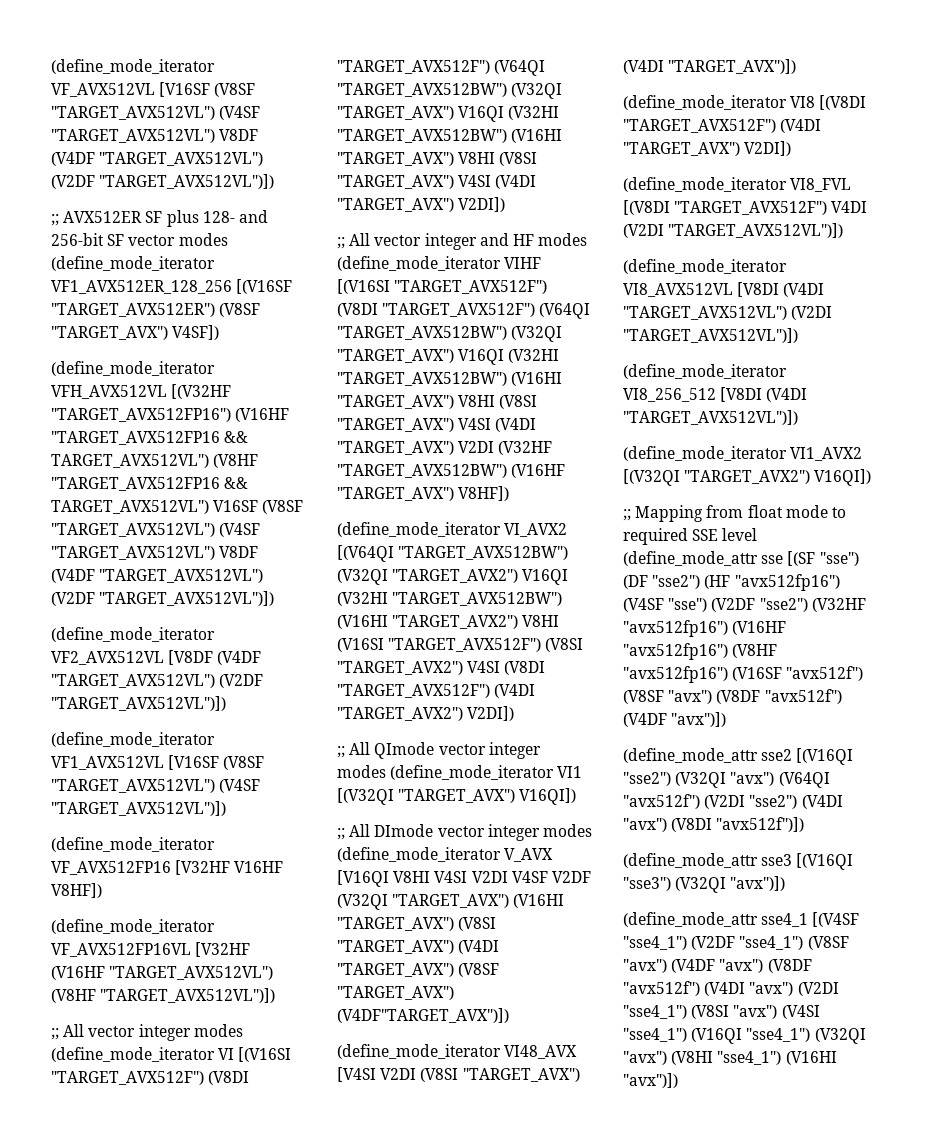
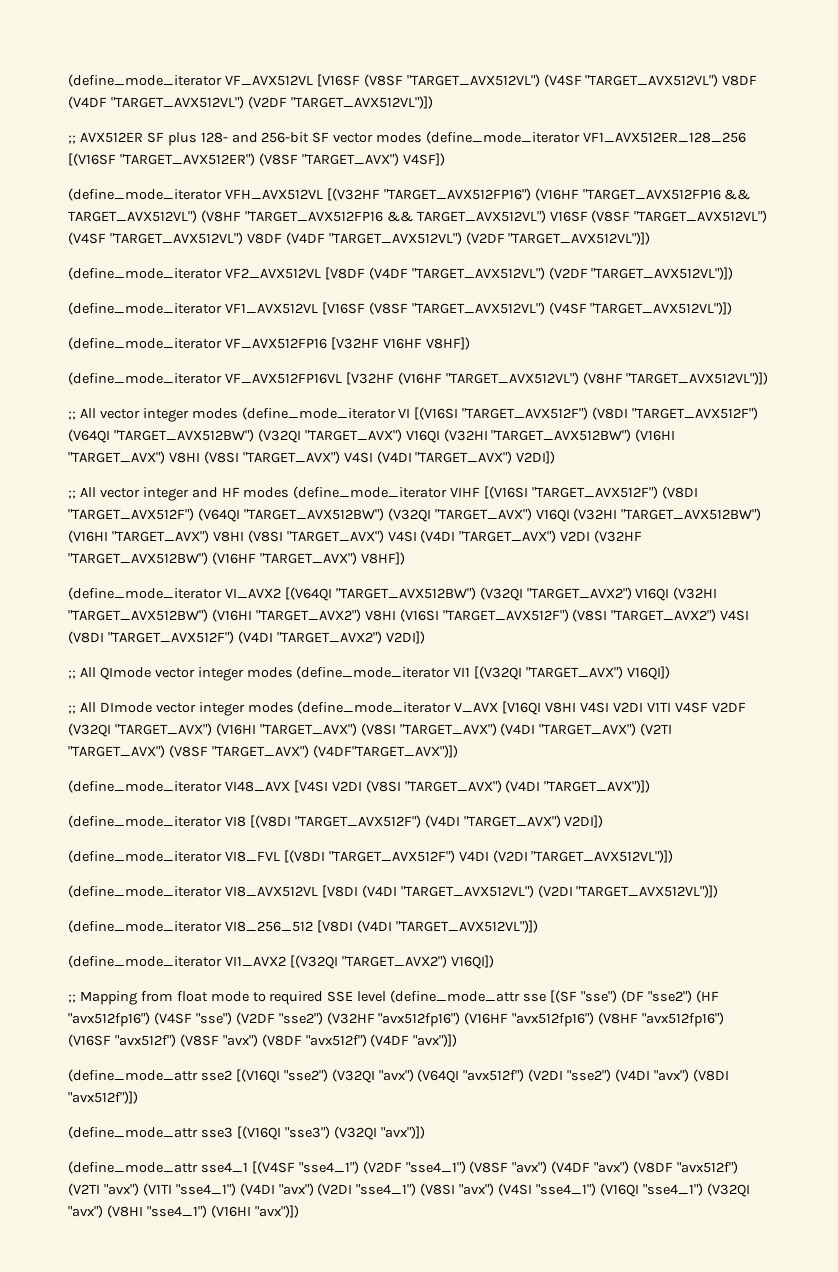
- ;; All DImode vector integer modes (define_mode_iterator V_AVX [V16QI V8HI V4SI V2DI V4SF V2DF (V32QI "TARGET_AVX") (V16HI "TARGET_AVX") (V8SI "TARGET_AVX") (V4DI "TARGET_AVX") (V8SF "TARGET_AVX") (V4DF"TARGET_AVX")])
+ ;; All DImode vector integer modes (define_mode_iterator V_AVX [V16QI V8HI V4SI V2DI V1TI V4SF V2DF (V32QI "TARGET_AVX") (V16HI "TARGET_AVX") (V8SI "TARGET_AVX") (V4DI "TARGET_AVX") (V2TI "TARGET_AVX") (V8SF "TARGET_AVX") (V4DF"TARGET_AVX")])
- (define_mode_attr sse4_1 [(V4SF "sse4_1") (V2DF "sse4_1") (V8SF "avx") (V4DF "avx") (V8DF "avx512f") (V4DI "avx") (V2DI "sse4_1") (V8SI "avx") (V4SI "sse4_1") (V16QI "sse4_1") (V32QI "avx") (V8HI "sse4_1") (V16HI "avx")])
+ (define_mode_attr sse4_1 [(V4SF "sse4_1") (V2DF "sse4_1") (V8SF "avx") (V4DF "avx") (V8DF "avx512f") (V2TI "avx") (V1TI "sse4_1") (V4DI "avx") (V2DI "sse4_1") (V8SI "avx") (V4SI "sse4_1") (V16QI "sse4_1") (V32QI "avx") (V8HI "sse4_1") (V16HI "avx")])

